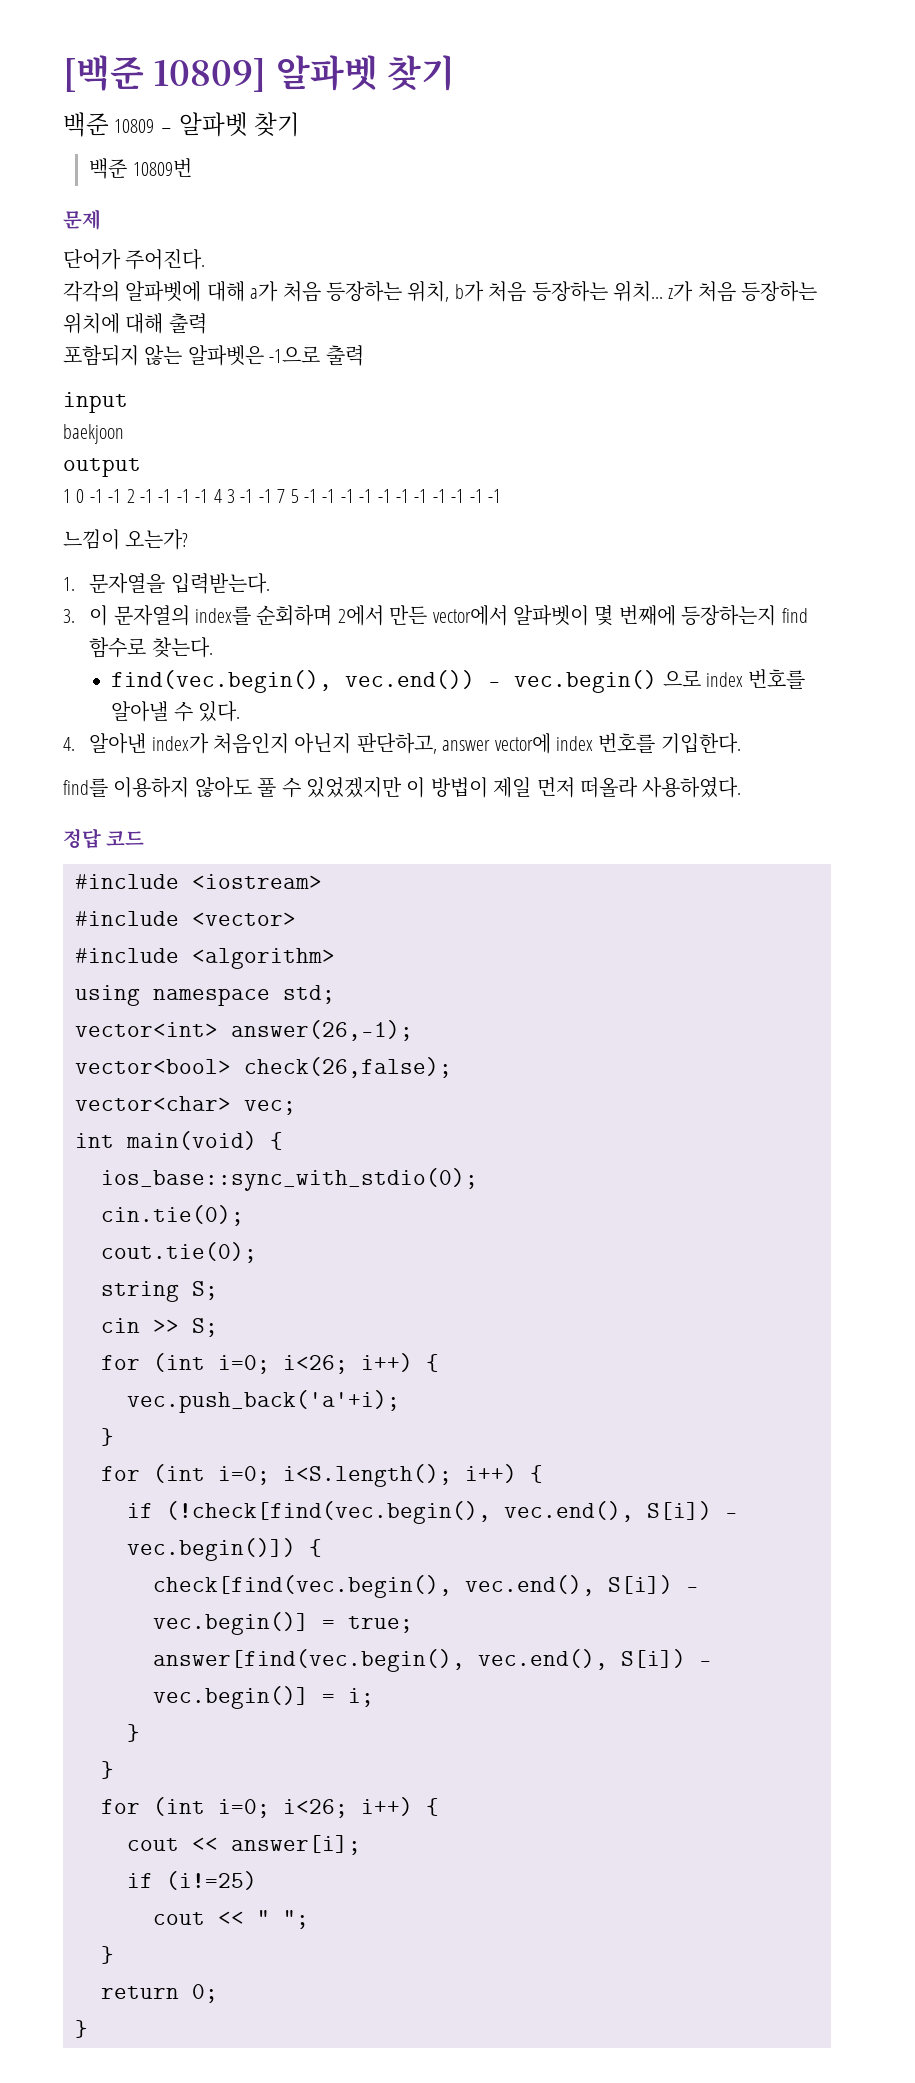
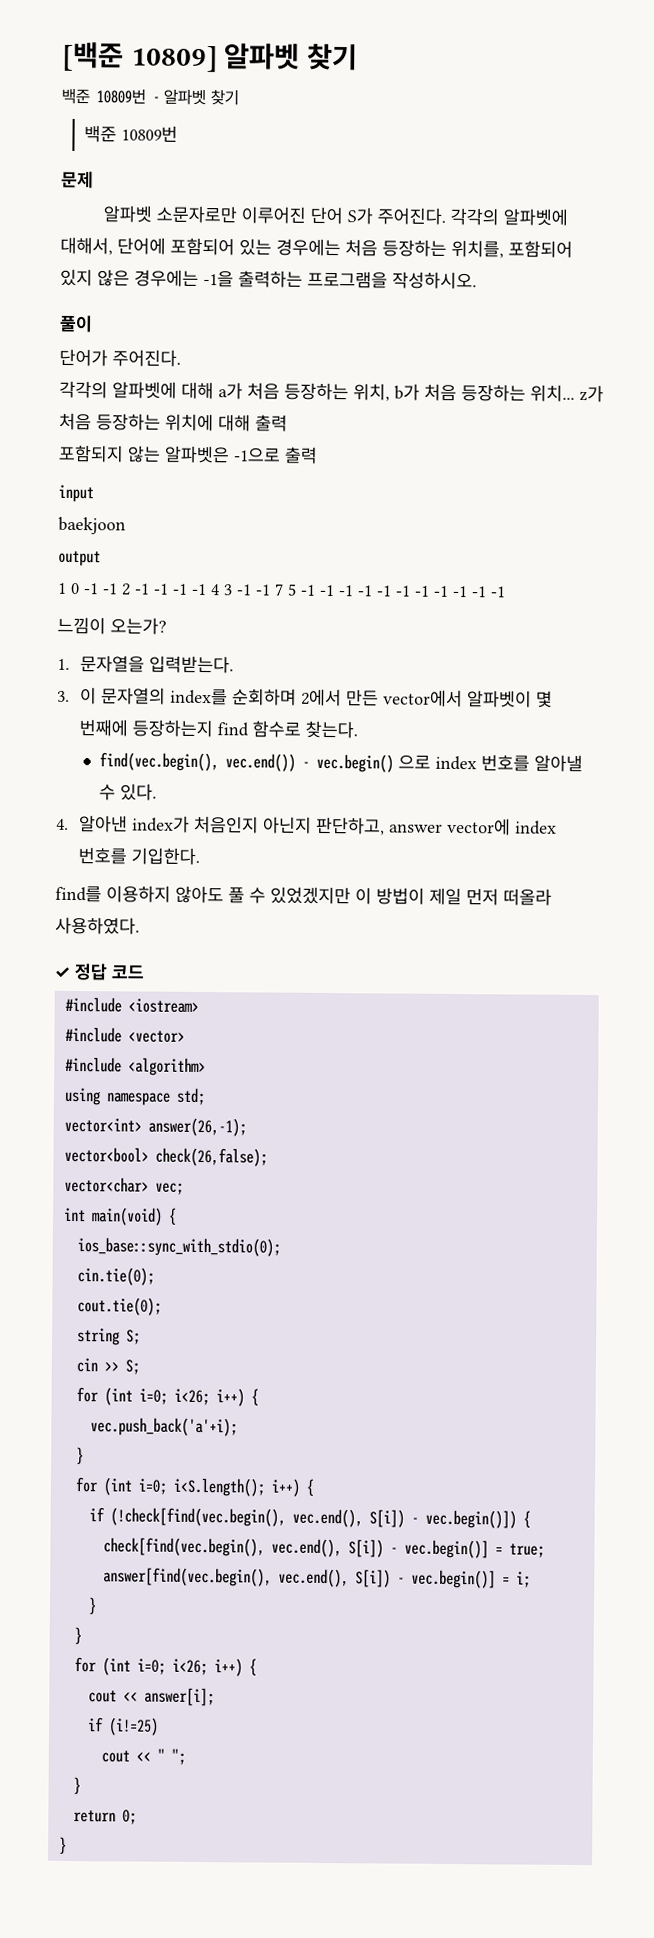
- 백준 10809 - 알파벳 찾기
+ 백준 10809번 - 알파벳 찾기
+ 알파벳 소문자로만 이루어진 단어 S가 주어진다. 각각의 알파벳에 대해서, 단어에 포함되어 있는 경우에는 처음 등장하는 위치를, 포함되어 있지 않은 경우에는 -1을 출력하는 프로그램을 작성하시오.
+ 풀이
- 정답 코드
+ ✓ 정답 코드

